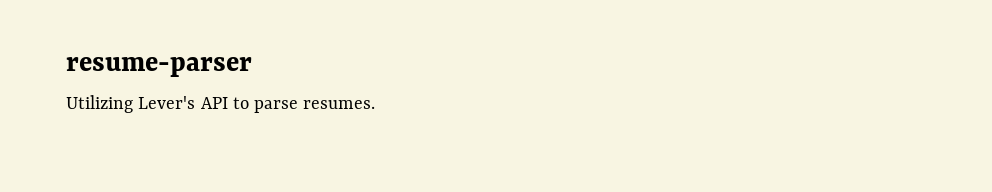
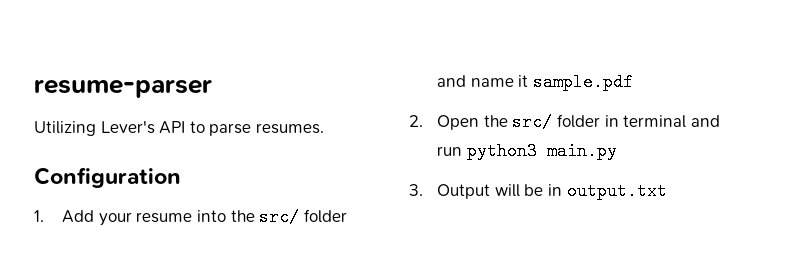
+ Configuration
+ 1. Add your resume into the src/ folder and name it sample.pdf
+ 2. Open the src/ folder in terminal and run python3 main.py
+ 3. Output will be in output.txt

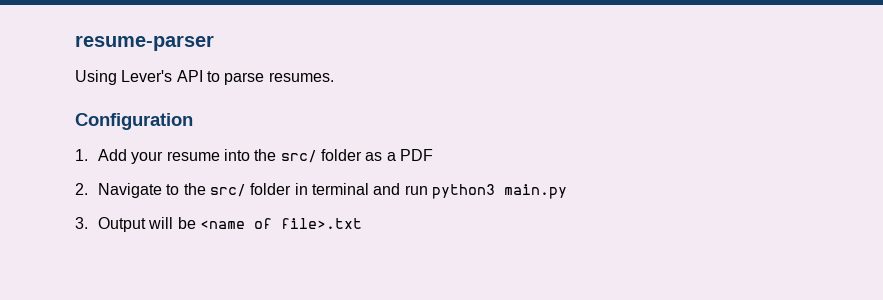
- Utilizing Lever's API to parse resumes.
+ Using Lever's API to parse resumes.
- 1. Add your resume into the src/ folder and name it sample.pdf
+ 1. Add your resume into the src/ folder as a PDF
- 2. Open the src/ folder in terminal and run python3 main.py
+ 2. Navigate to the src/ folder in terminal and run python3 main.py
- 3. Output will be in output.txt
+ 3. Output will be <name of file>.txt

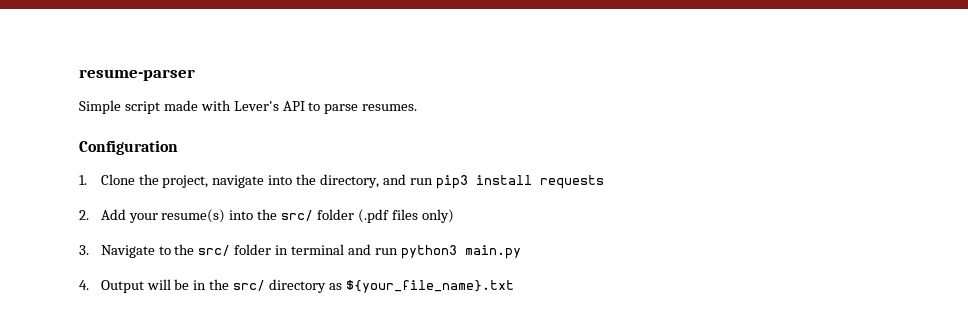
- Using Lever's API to parse resumes.
+ Simple script made with Lever's API to parse resumes.
- 1. Add your resume into the src/ folder as a PDF
- 2. Navigate to the src/ folder in terminal and run python3 main.py
+ 1. Clone the project, navigate into the directory, and run pip3 install requests
+ 2. Add your resume(s) into the src/ folder (.pdf files only)
+ 3. Navigate to the src/ folder in terminal and run python3 main.py
- 3. Output will be <name of file>.txt
+ 4. Output will be in the src/ directory as ${your_file_name}.txt

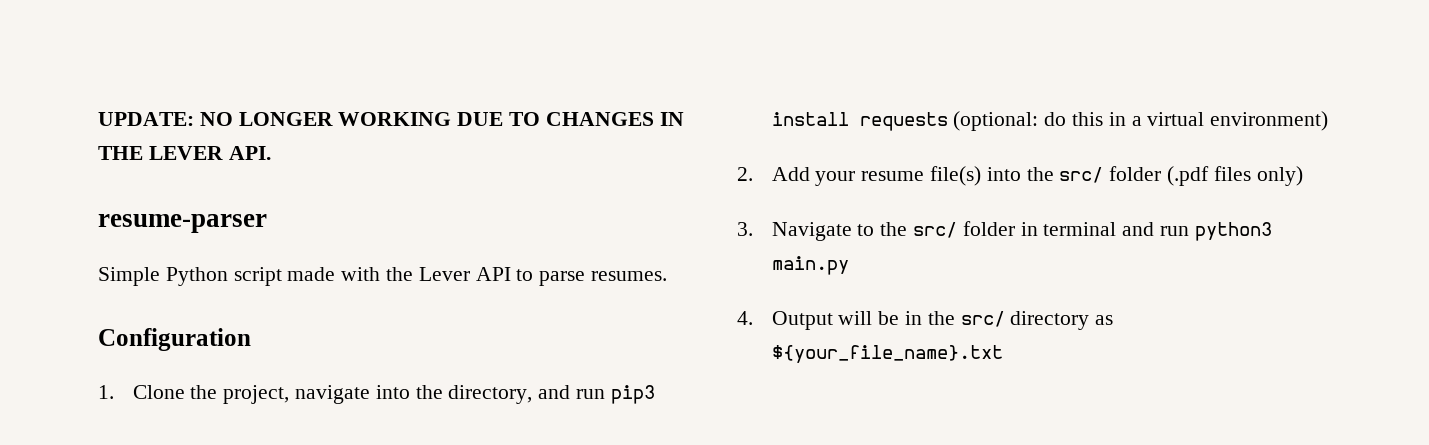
+ UPDATE: NO LONGER WORKING DUE TO CHANGES IN THE LEVER API.
- Simple script made with Lever's API to parse resumes.
+ Simple Python script made with the Lever API to parse resumes.
- 1. Clone the project, navigate into the directory, and run pip3 install requests
+ 1. Clone the project, navigate into the directory, and run pip3 install requests (optional: do this in a virtual environment)
- 2. Add your resume(s) into the src/ folder (.pdf files only)
+ 2. Add your resume file(s) into the src/ folder (.pdf files only)

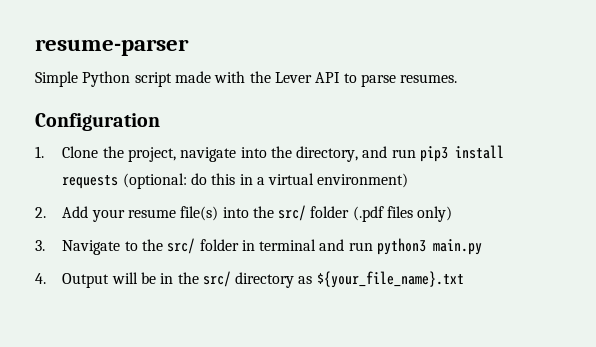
- UPDATE: NO LONGER WORKING DUE TO CHANGES IN THE LEVER API.

